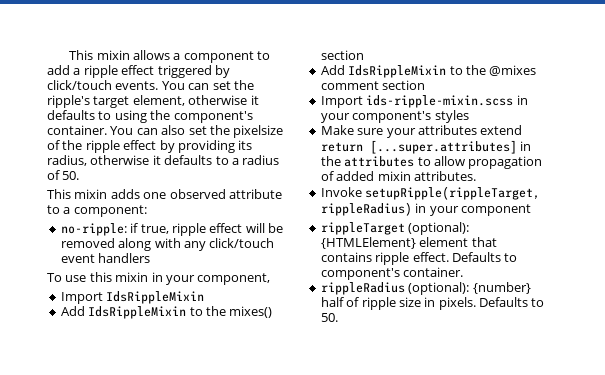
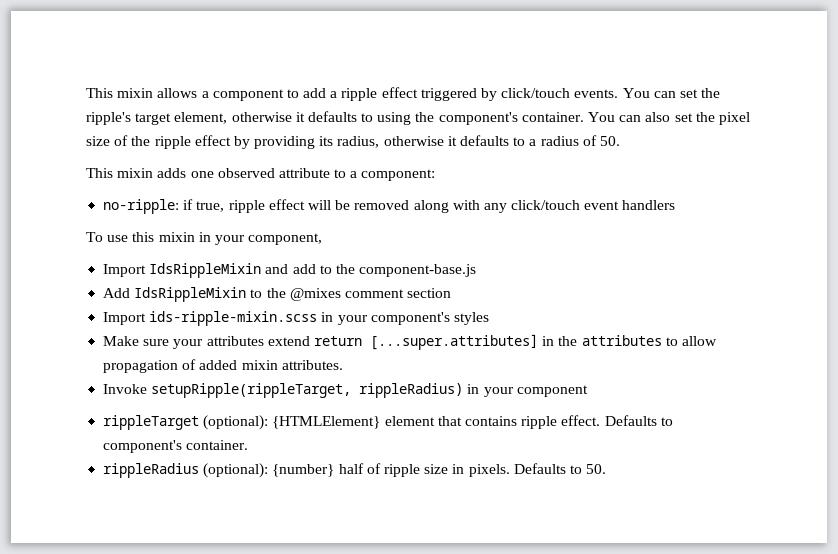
- You can also set the pixelsize of the ripple effect by providing its radius, otherwise it defaults to a radius of 50.
+ You can also set the pixel size of the ripple effect by providing its radius, otherwise it defaults to a radius of 50.
- Import IdsRippleMixin
- Add IdsRippleMixin to the mixes() section
+ Import IdsRippleMixin and add to the component-base.js

